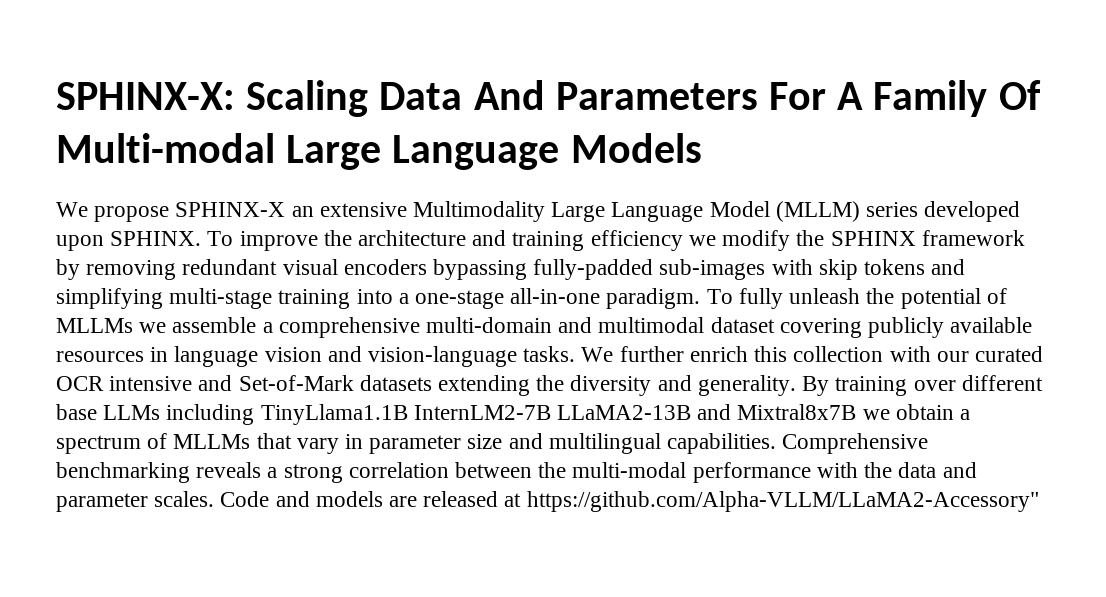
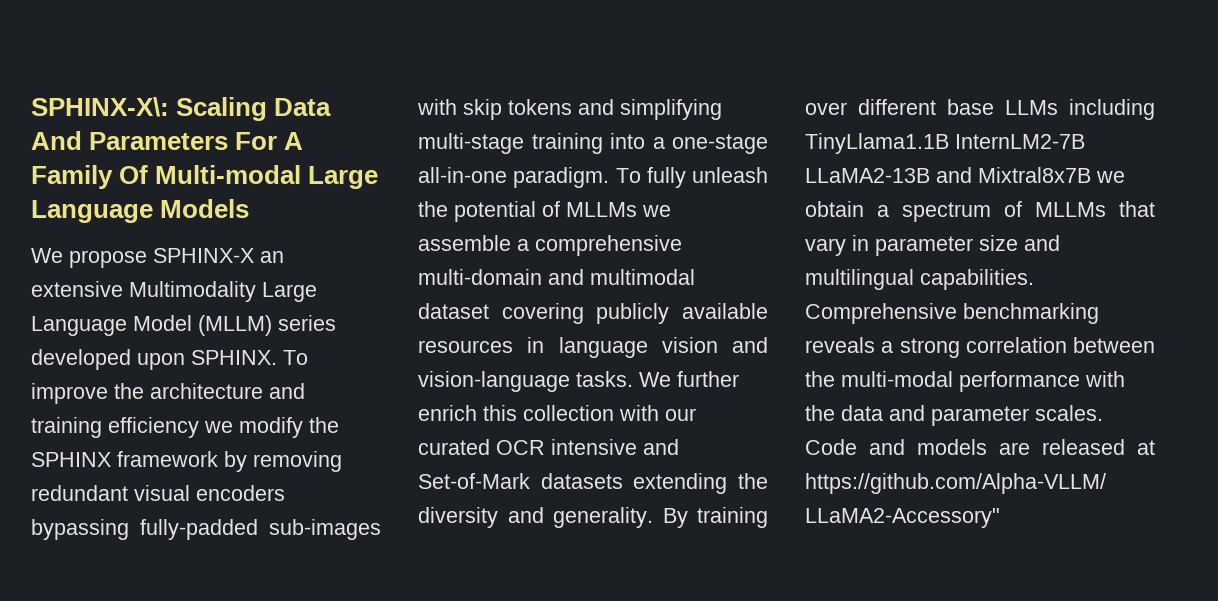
- SPHINX-X: Scaling Data And Parameters For A Family Of Multi-modal Large Language Models
+ SPHINX-X\: Scaling Data And Parameters For A Family Of Multi-modal Large Language Models

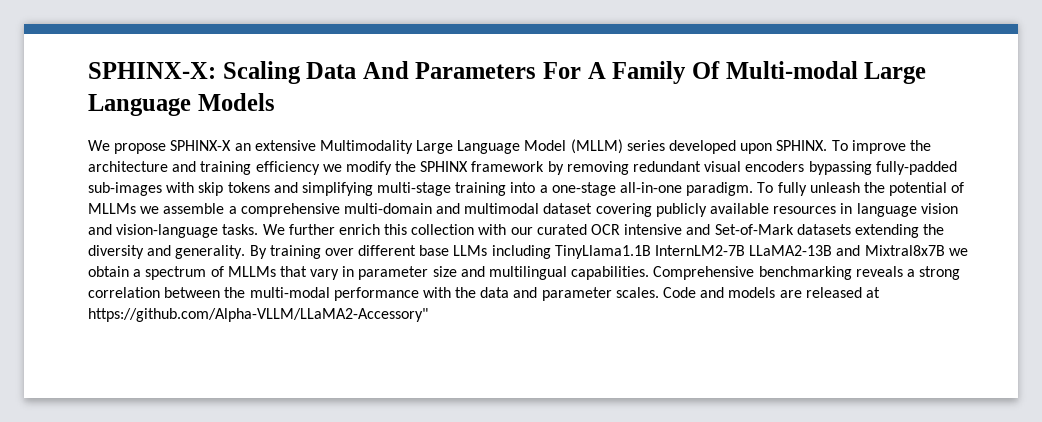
- SPHINX-X\: Scaling Data And Parameters For A Family Of Multi-modal Large Language Models
+ SPHINX-X: Scaling Data And Parameters For A Family Of Multi-modal Large Language Models

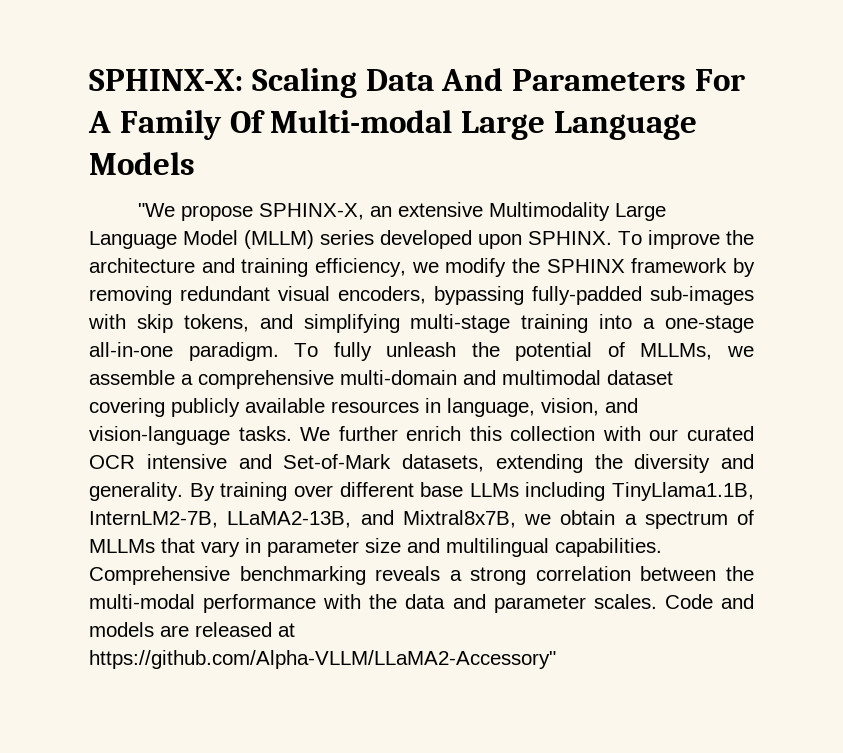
- We propose SPHINX-X an extensive Multimodality Large Language Model (MLLM) series developed upon SPHINX.
+ "We propose SPHINX-X, an extensive Multimodality Large Language Model (MLLM) series developed upon SPHINX.
- To improve the architecture and training efficiency we modify the SPHINX framework by removing redundant visual encoders bypassing fully-padded sub-images with skip tokens and simplifying multi-stage training into a one-stage all-in-one paradigm.
+ To improve the architecture and training efficiency, we modify the SPHINX framework by removing redundant visual encoders, bypassing fully-padded sub-images with skip tokens, and simplifying multi-stage training into a one-stage all-in-one paradigm.
- To fully unleash the potential of MLLMs we assemble a comprehensive multi-domain and multimodal dataset covering publicly available resources in language vision and vision-language tasks.
+ To fully unleash the potential of MLLMs, we assemble a comprehensive multi-domain and multimodal dataset covering publicly available resources in language, vision, and vision-language tasks.
- We further enrich this collection with our curated OCR intensive and Set-of-Mark datasets extending the diversity and generality.
+ We further enrich this collection with our curated OCR intensive and Set-of-Mark datasets, extending the diversity and generality.
- By training over different base LLMs including TinyLlama1.1B InternLM2-7B LLaMA2-13B and Mixtral8x7B we obtain a spectrum of MLLMs that vary in parameter size and multilingual capabilities.
+ By training over different base LLMs including TinyLlama1.1B, InternLM2-7B, LLaMA2-13B, and Mixtral8x7B, we obtain a spectrum of MLLMs that vary in parameter size and multilingual capabilities.

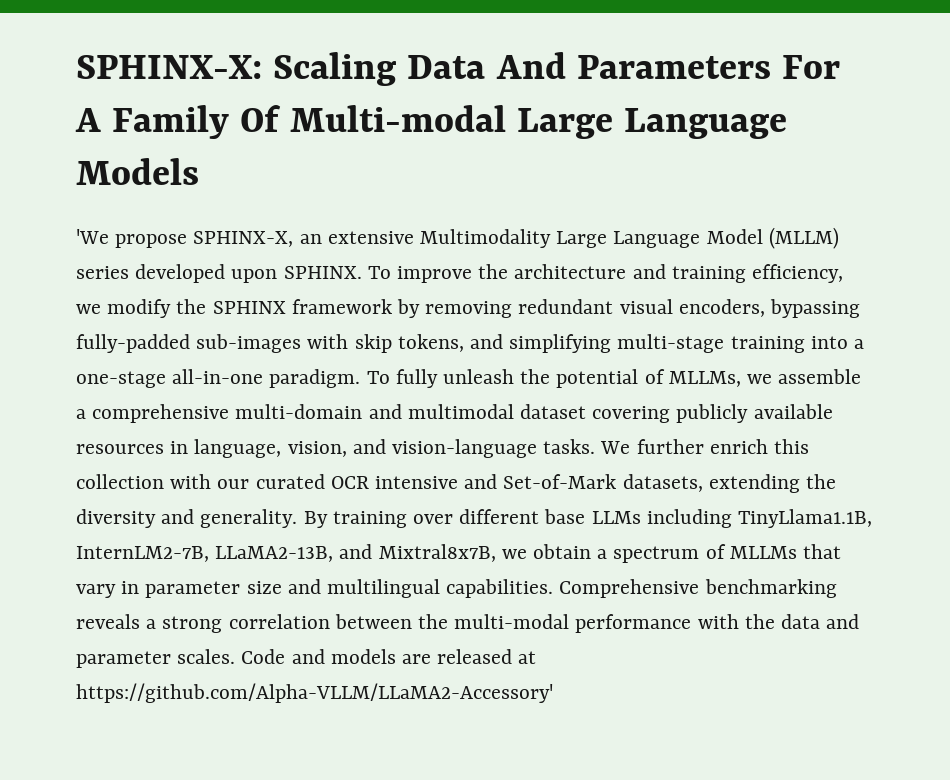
- "We propose SPHINX-X, an extensive Multimodality Large Language Model (MLLM) series developed upon SPHINX.
+ 'We propose SPHINX-X, an extensive Multimodality Large Language Model (MLLM) series developed upon SPHINX.
- Code and models are released at https://github.com/Alpha-VLLM/LLaMA2-Accessory"
+ Code and models are released at https://github.com/Alpha-VLLM/LLaMA2-Accessory'

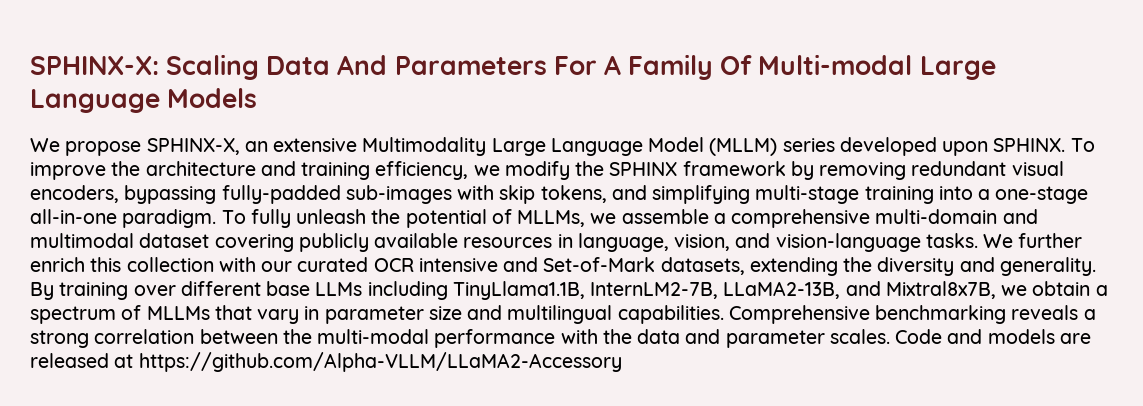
- 'We propose SPHINX-X, an extensive Multimodality Large Language Model (MLLM) series developed upon SPHINX.
+ We propose SPHINX-X, an extensive Multimodality Large Language Model (MLLM) series developed upon SPHINX.
- Code and models are released at https://github.com/Alpha-VLLM/LLaMA2-Accessory'
+ Code and models are released at https://github.com/Alpha-VLLM/LLaMA2-Accessory

